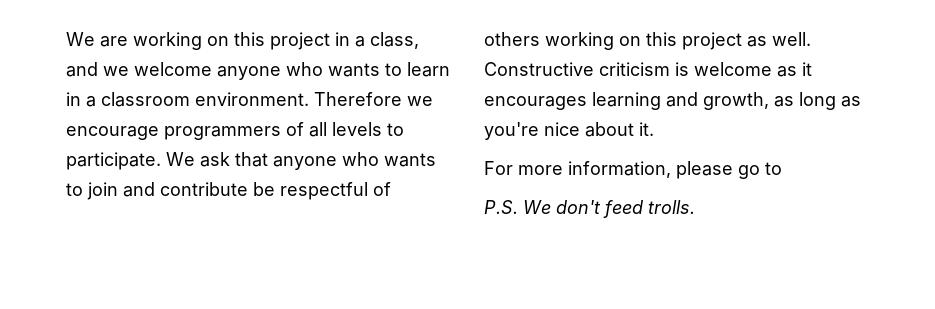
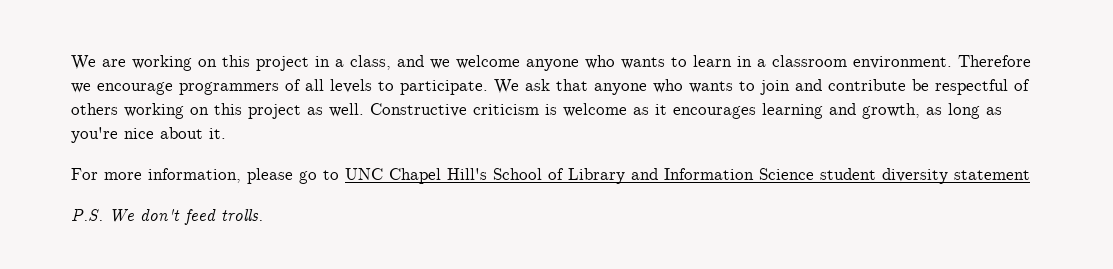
- For more information, please go to
+ For more information, please go to UNC Chapel Hill's School of Library and Information Science student diversity statement

